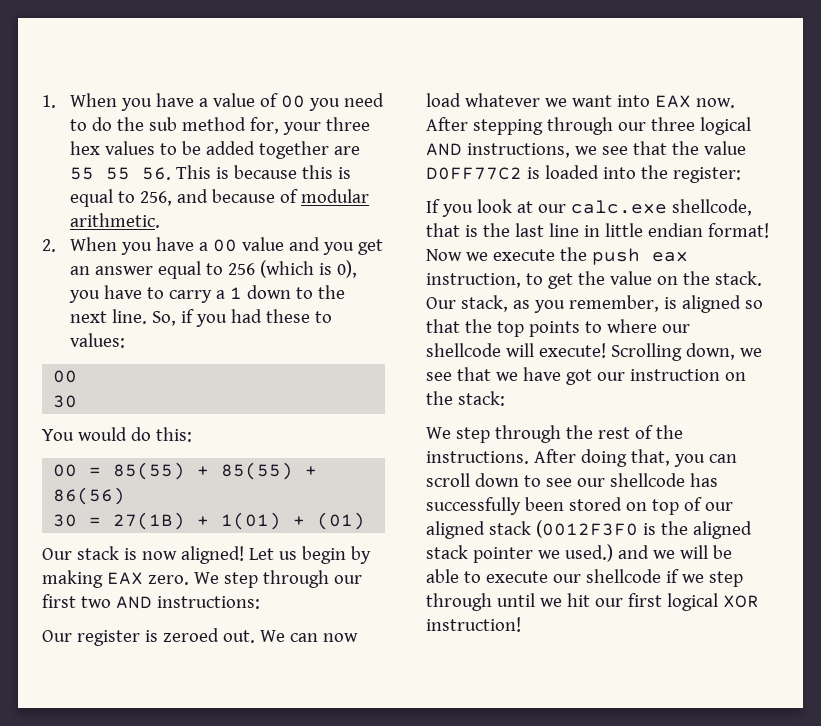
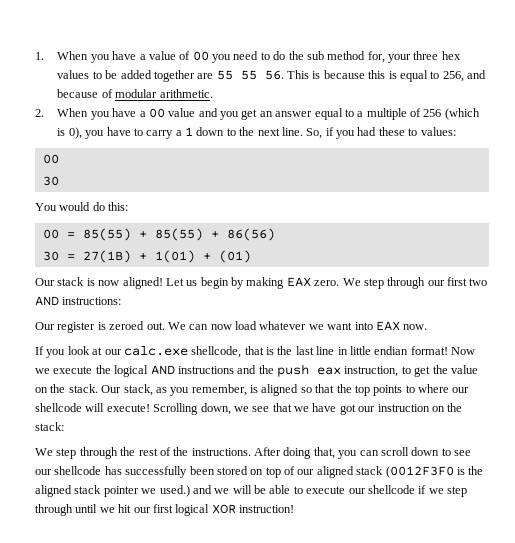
- 2. When you have a 00 value and you get an answer equal to 256 (which is 0), you have to carry a 1 down to the next line.
+ 2. When you have a 00 value and you get an answer equal to a multiple of 256 (which is 0), you have to carry a 1 down to the next line.
- After stepping through our three logical AND instructions, we see that the value D0FF77C2 is loaded into the register:
- Now we execute the push eax instruction, to get the value on the stack.
+ Now we execute the logical AND instructions and the push eax instruction, to get the value on the stack.

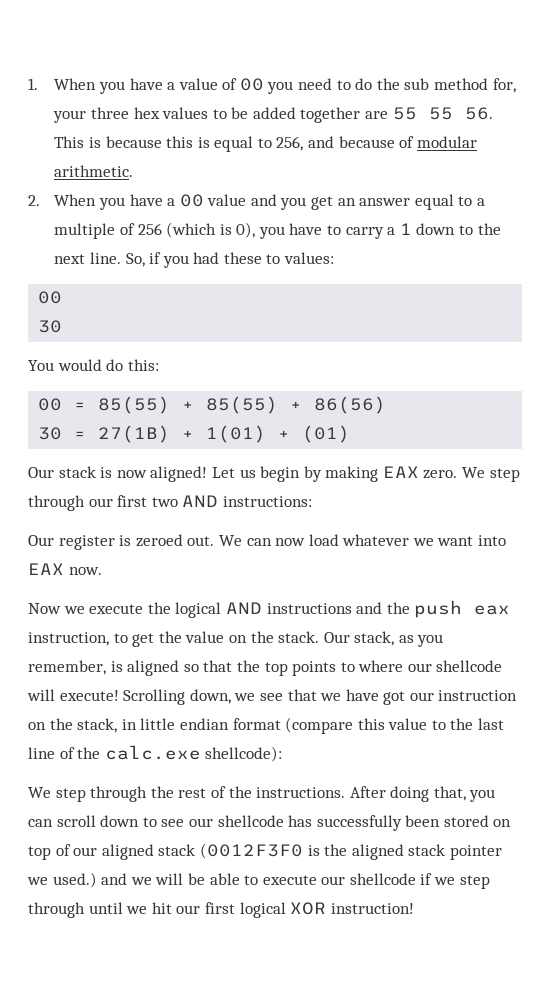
- If you look at our calc.exe shellcode, that is the last line in little endian format!
- Scrolling down, we see that we have got our instruction on the stack:
+ Scrolling down, we see that we have got our instruction on the stack, in little endian format (compare this value to the last line of the calc.exe shellcode):

